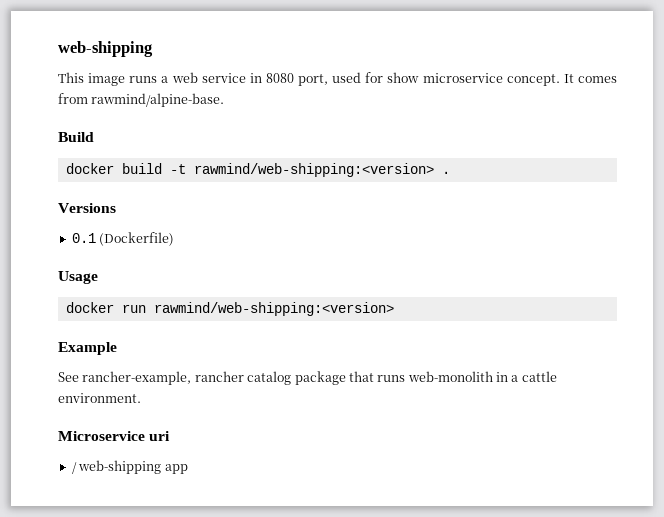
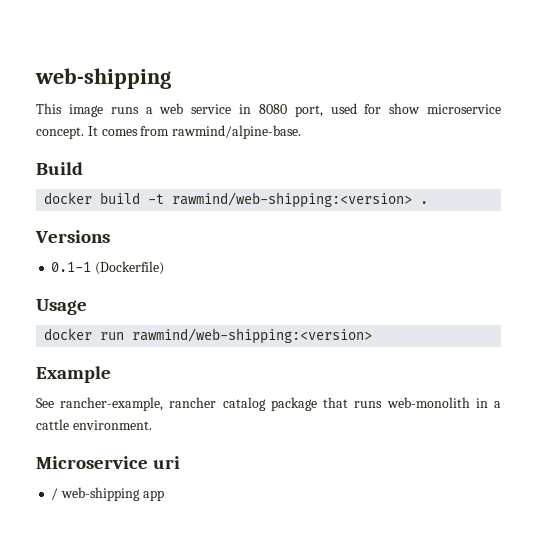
- 0.1 (Dockerfile)
+ 0.1-1 (Dockerfile)

